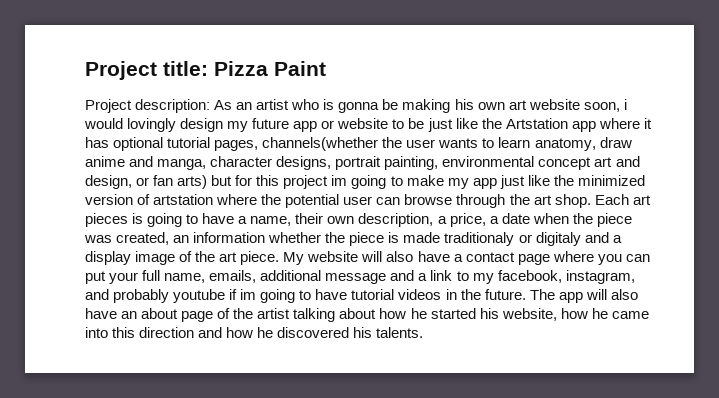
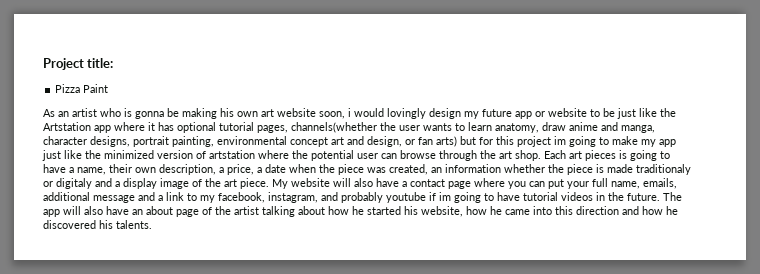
- Project title: Pizza Paint
+ Project title:
+ Pizza Paint
- Project description:

